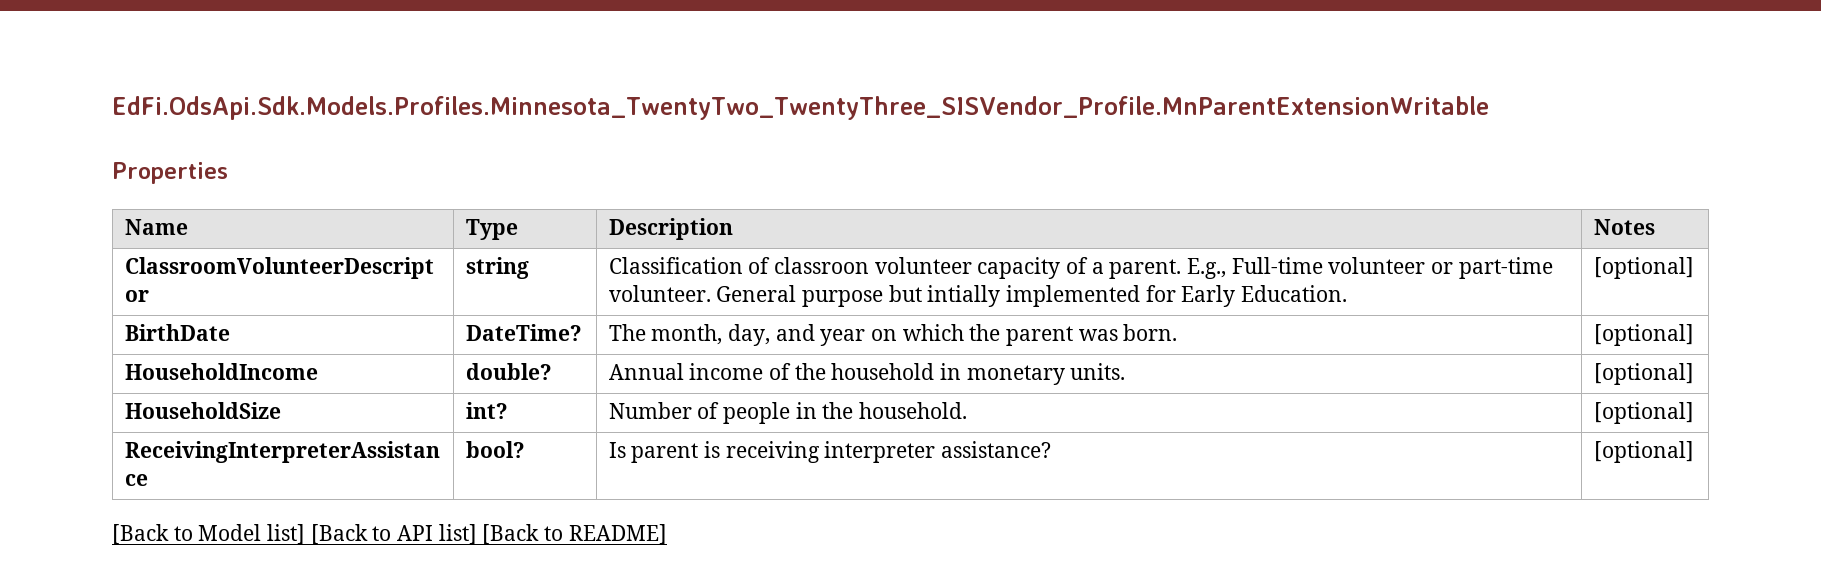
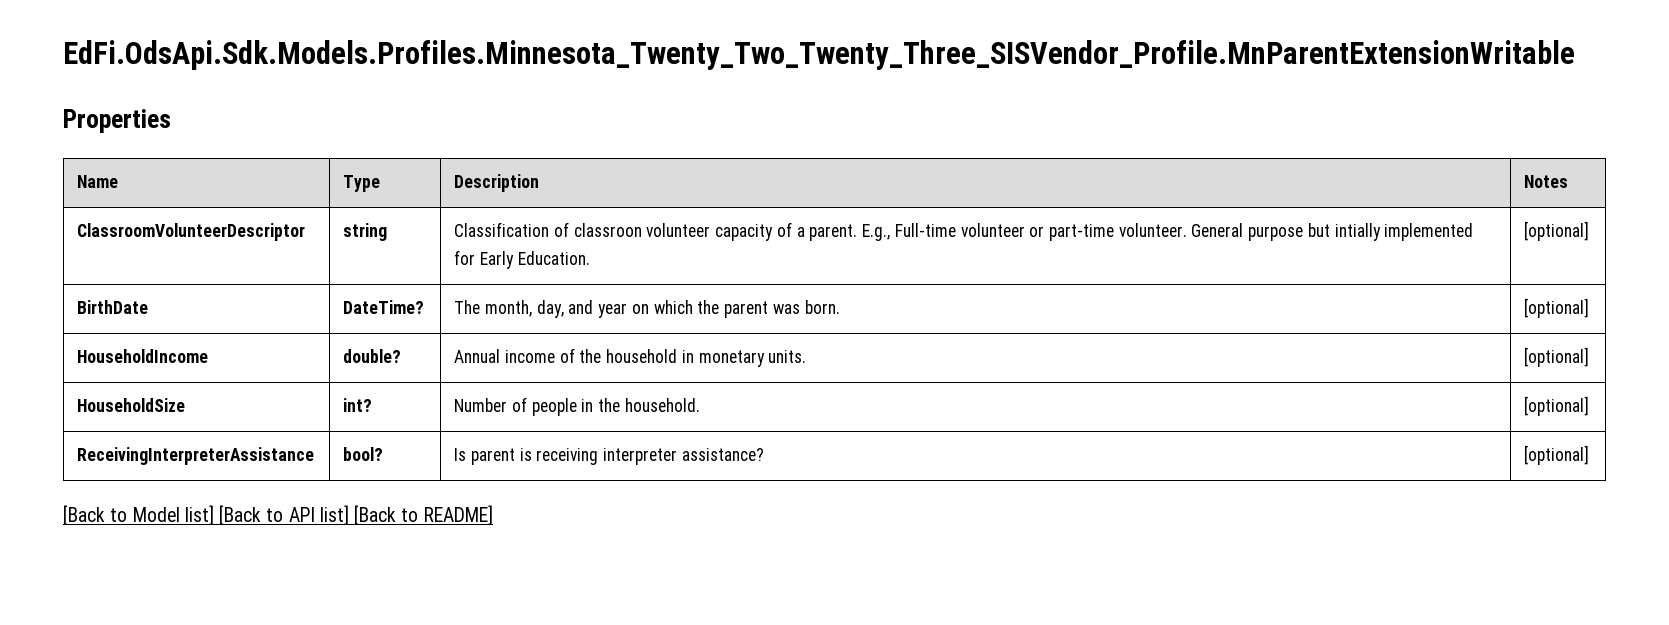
- EdFi.OdsApi.Sdk.Models.Profiles.Minnesota_TwentyTwo_TwentyThree_SISVendor_Profile.MnParentExtensionWritable
+ EdFi.OdsApi.Sdk.Models.Profiles.Minnesota_Twenty_Two_Twenty_Three_SISVendor_Profile.MnParentExtensionWritable

